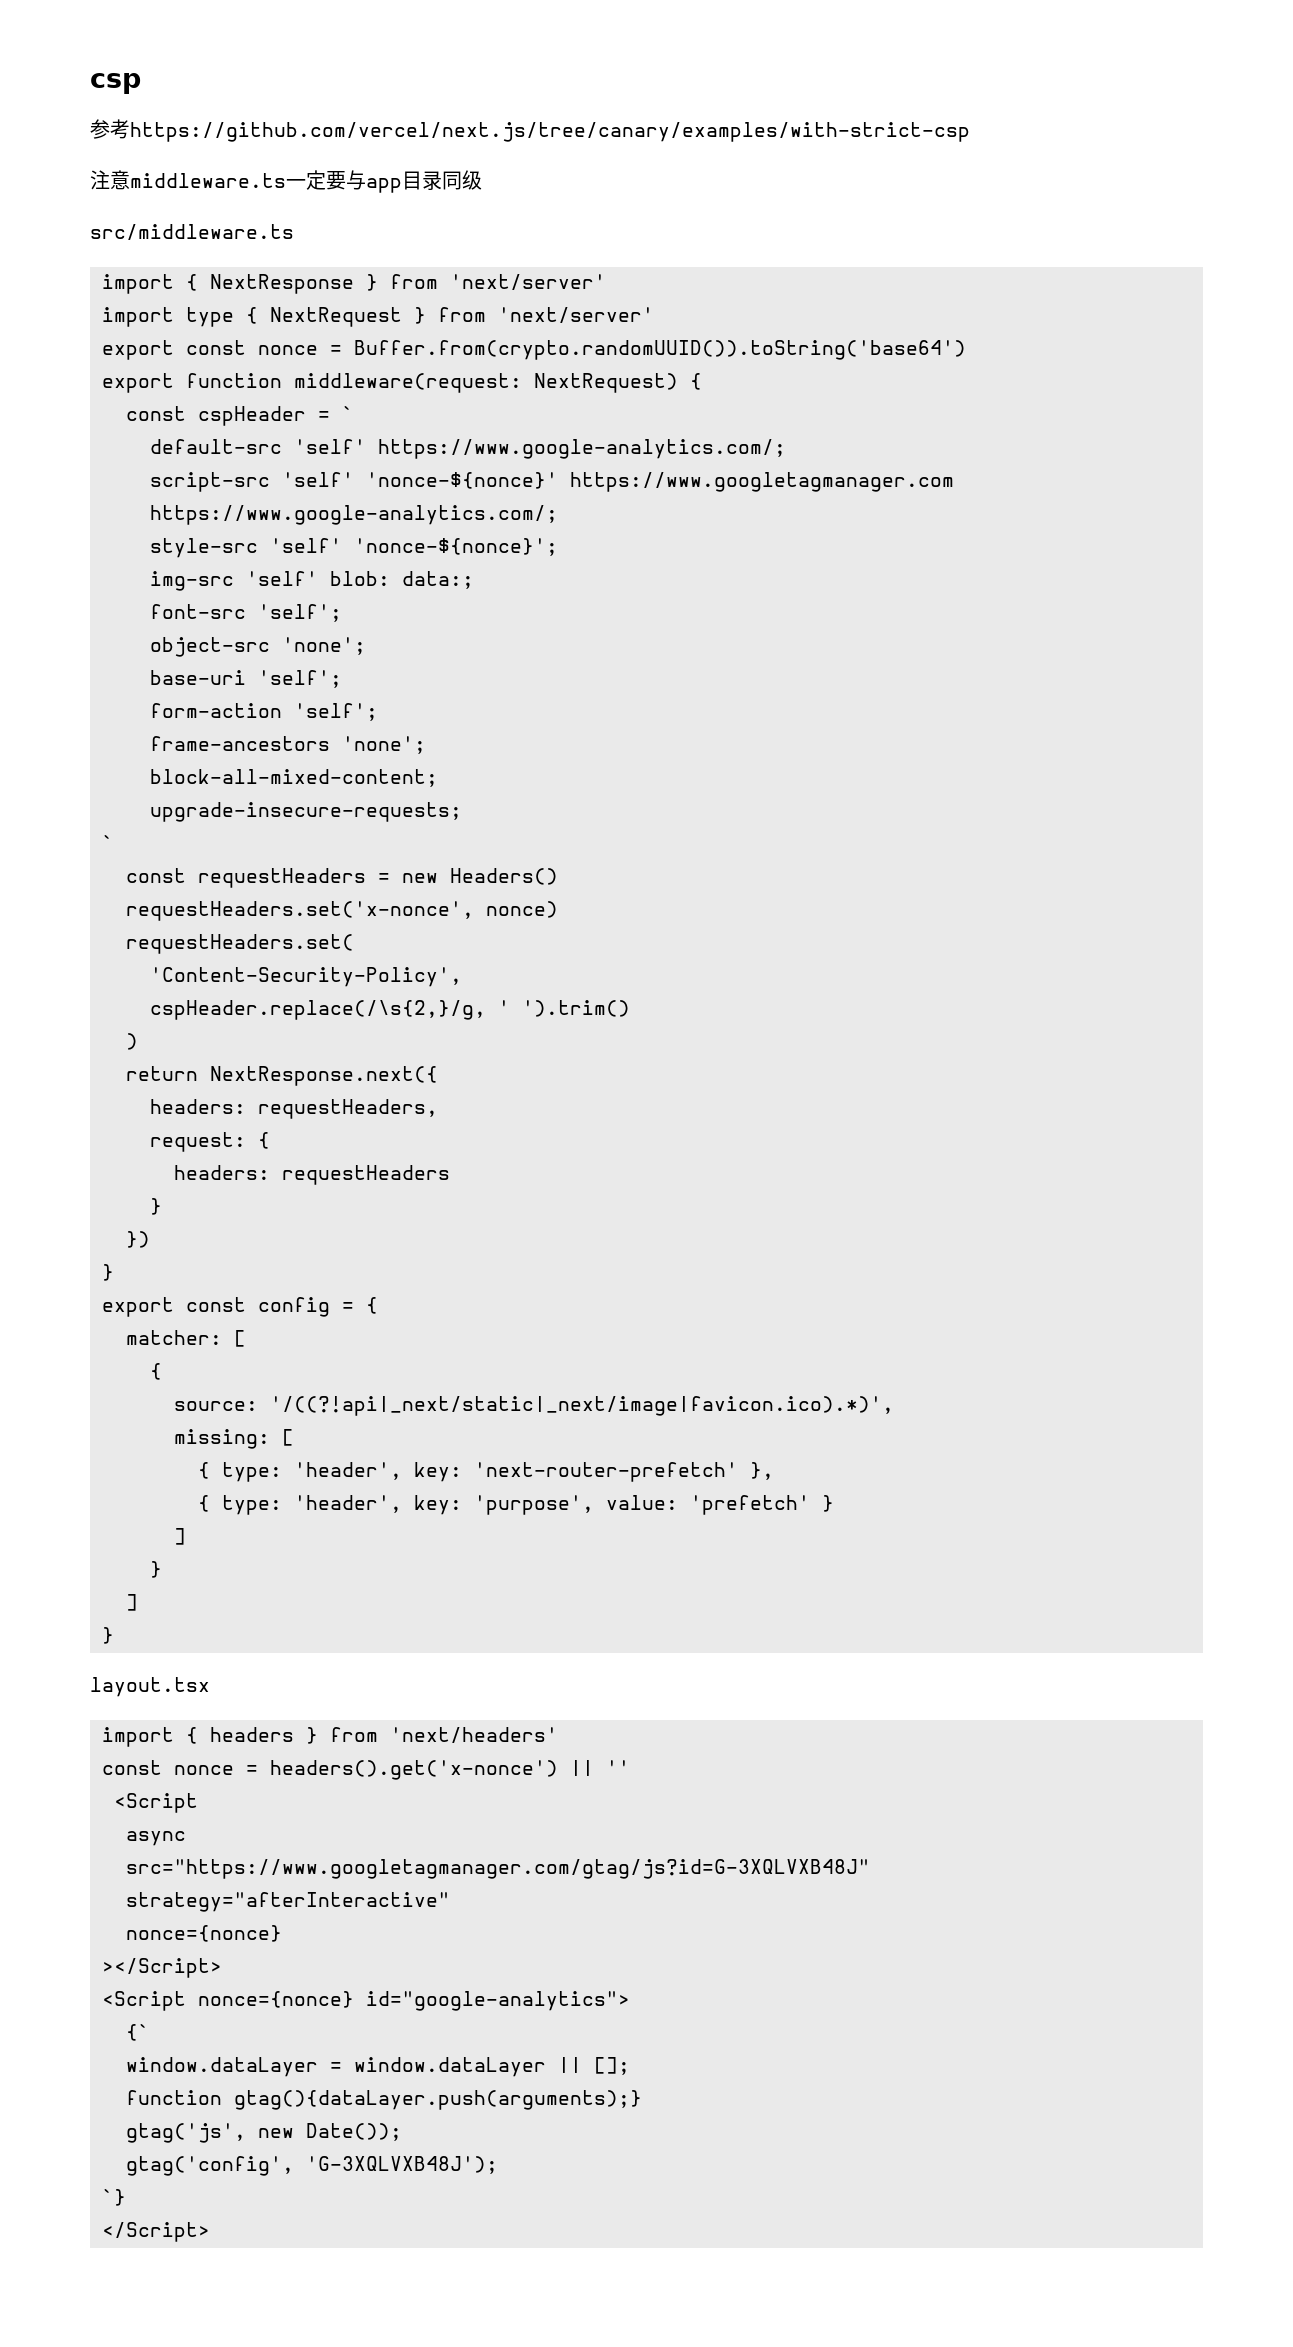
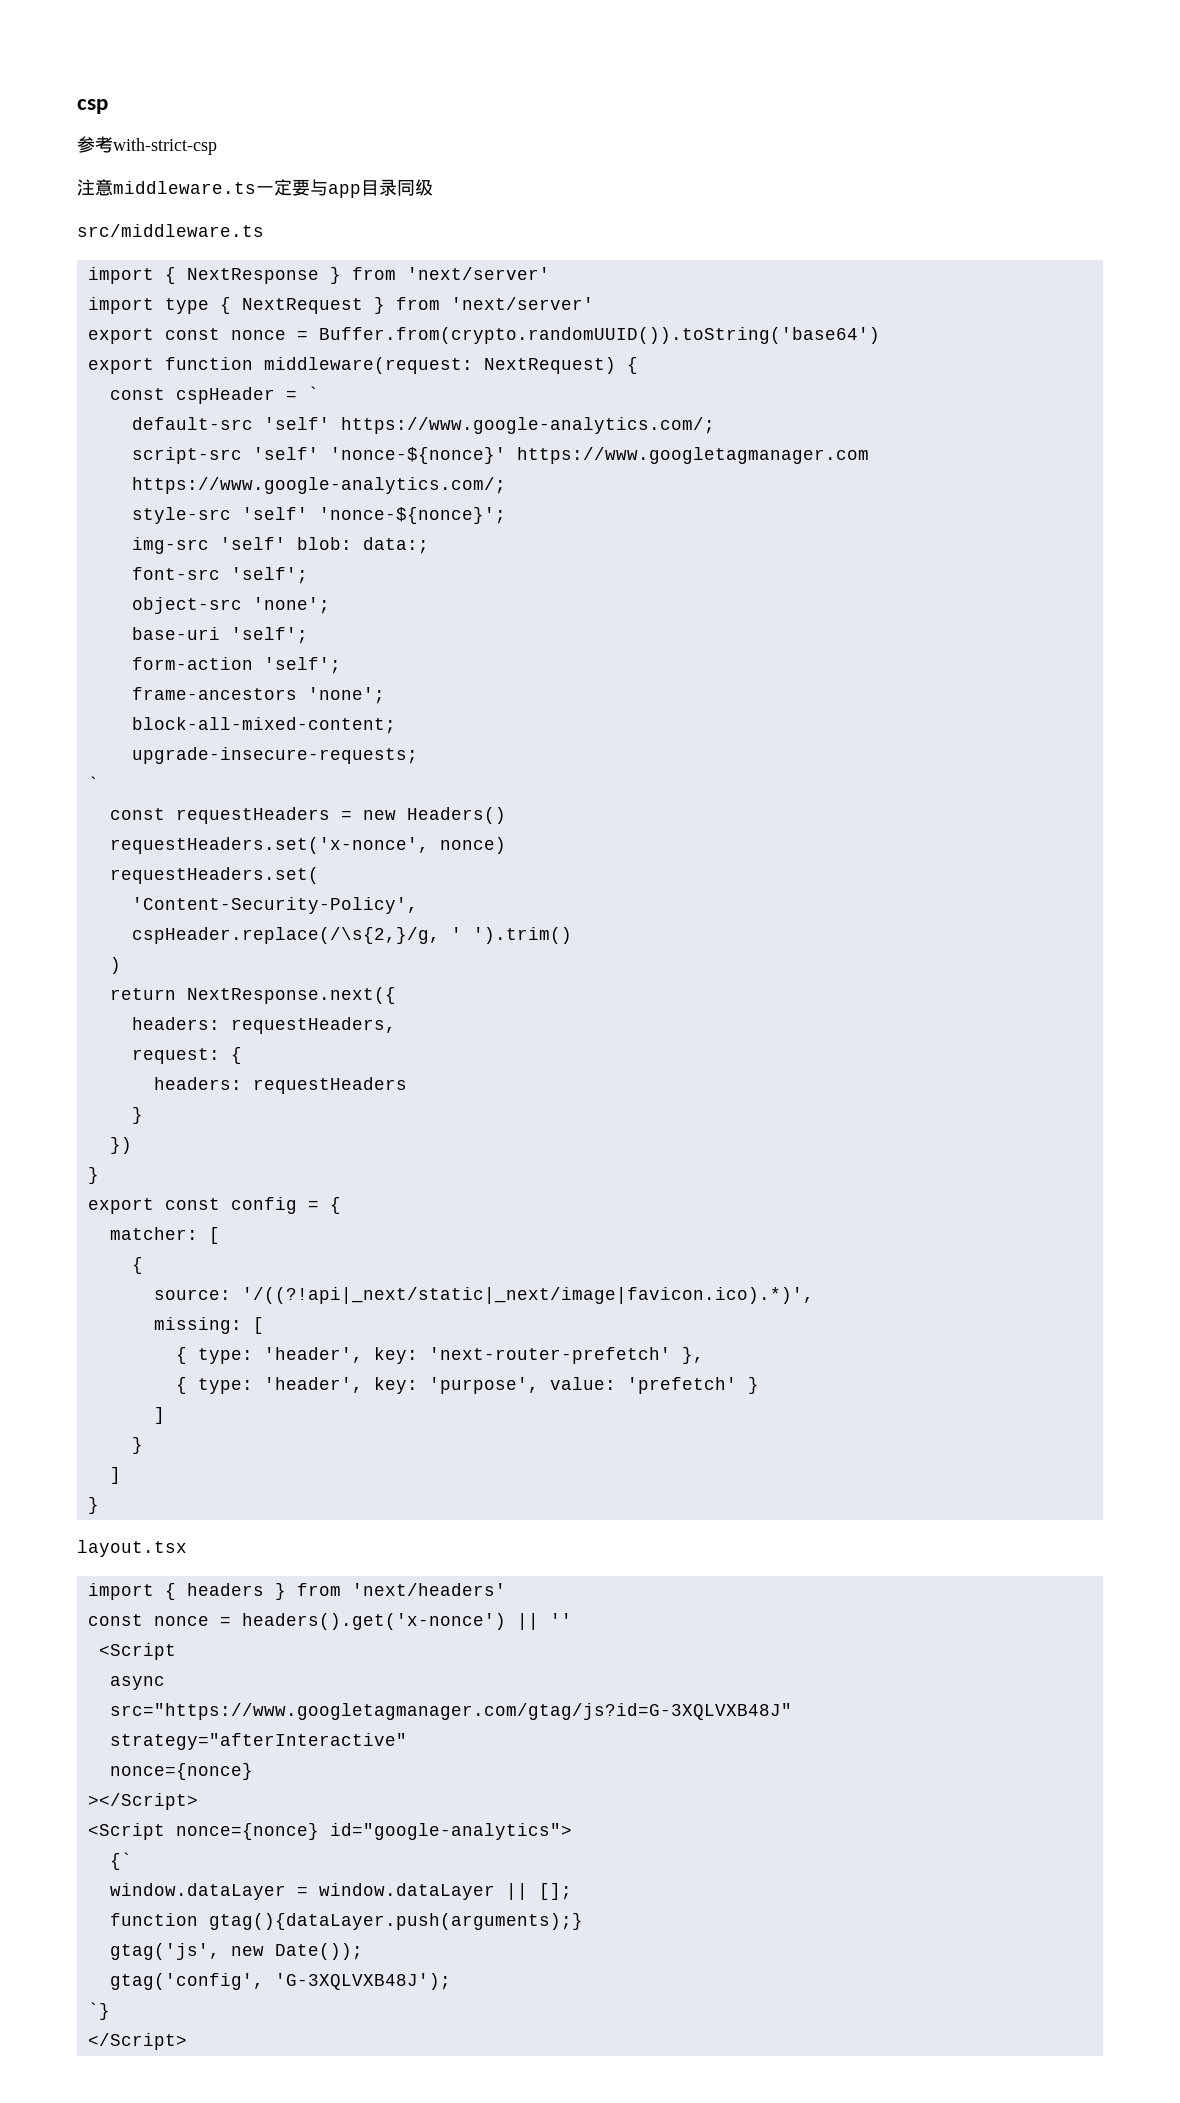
- 参考https://github.com/vercel/next.js/tree/canary/examples/with-strict-csp
+ 参考with-strict-csp

